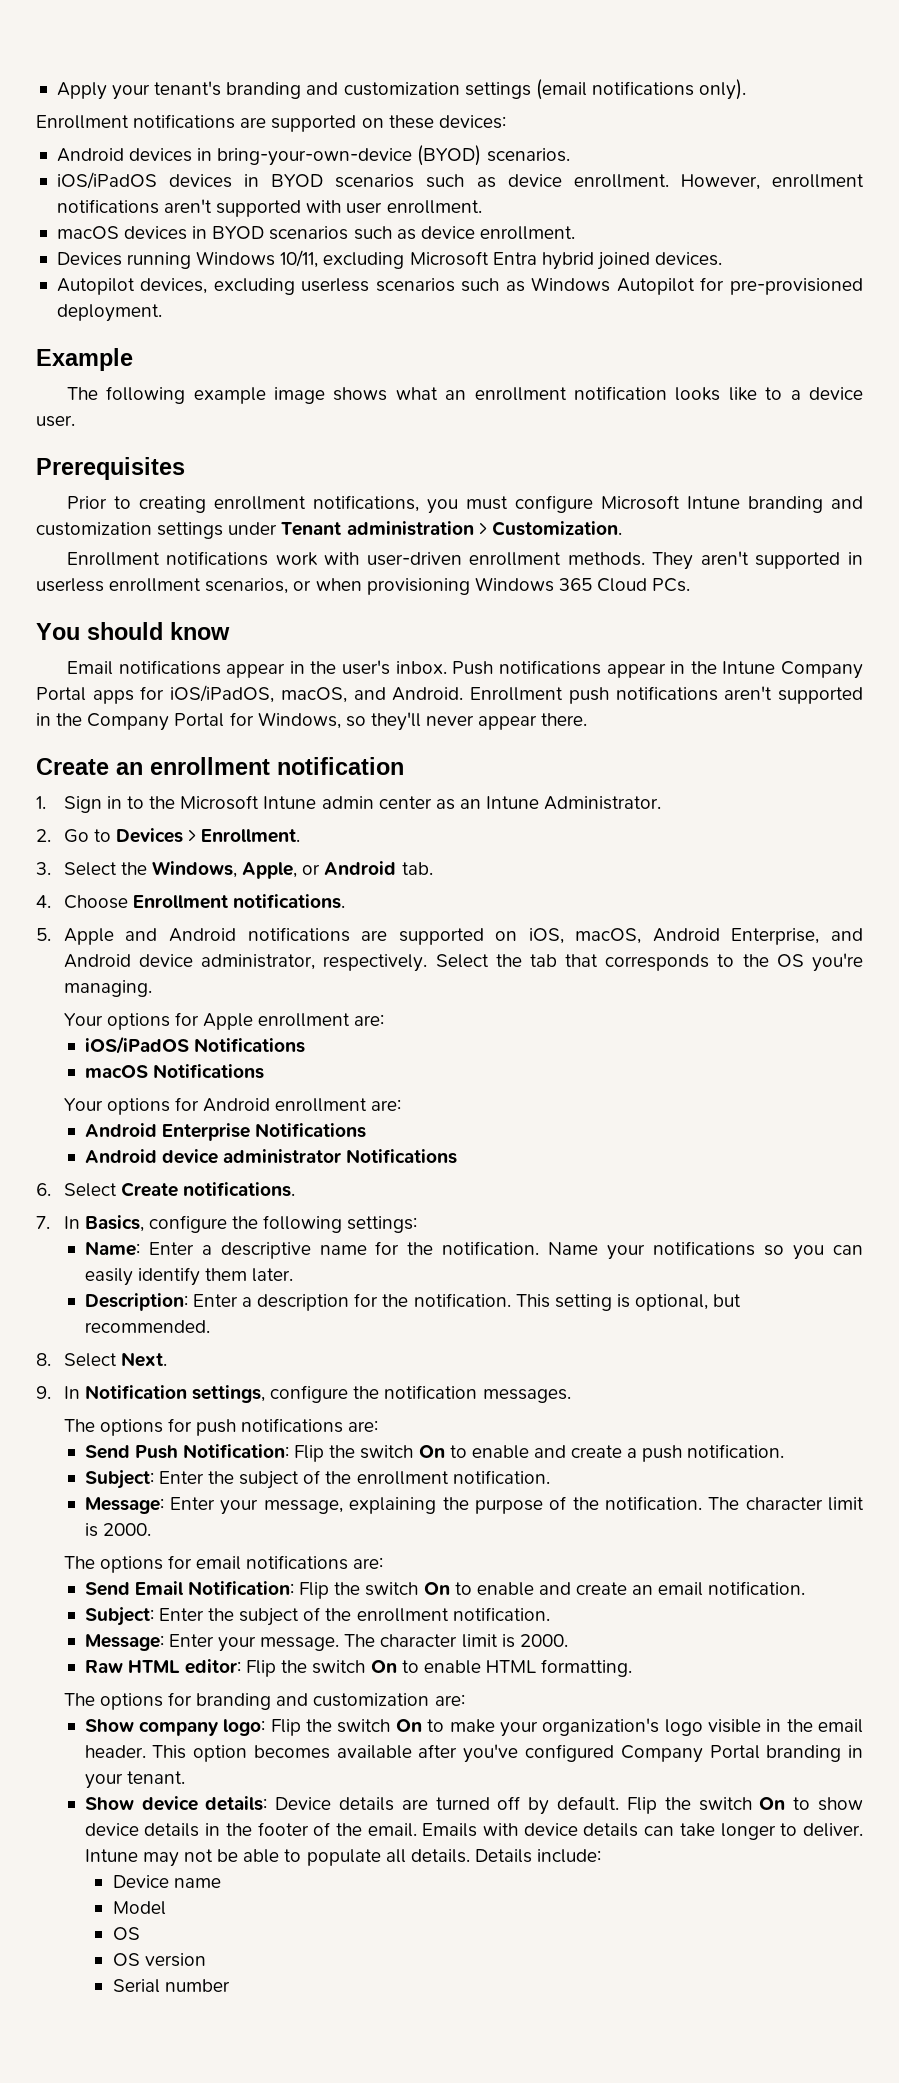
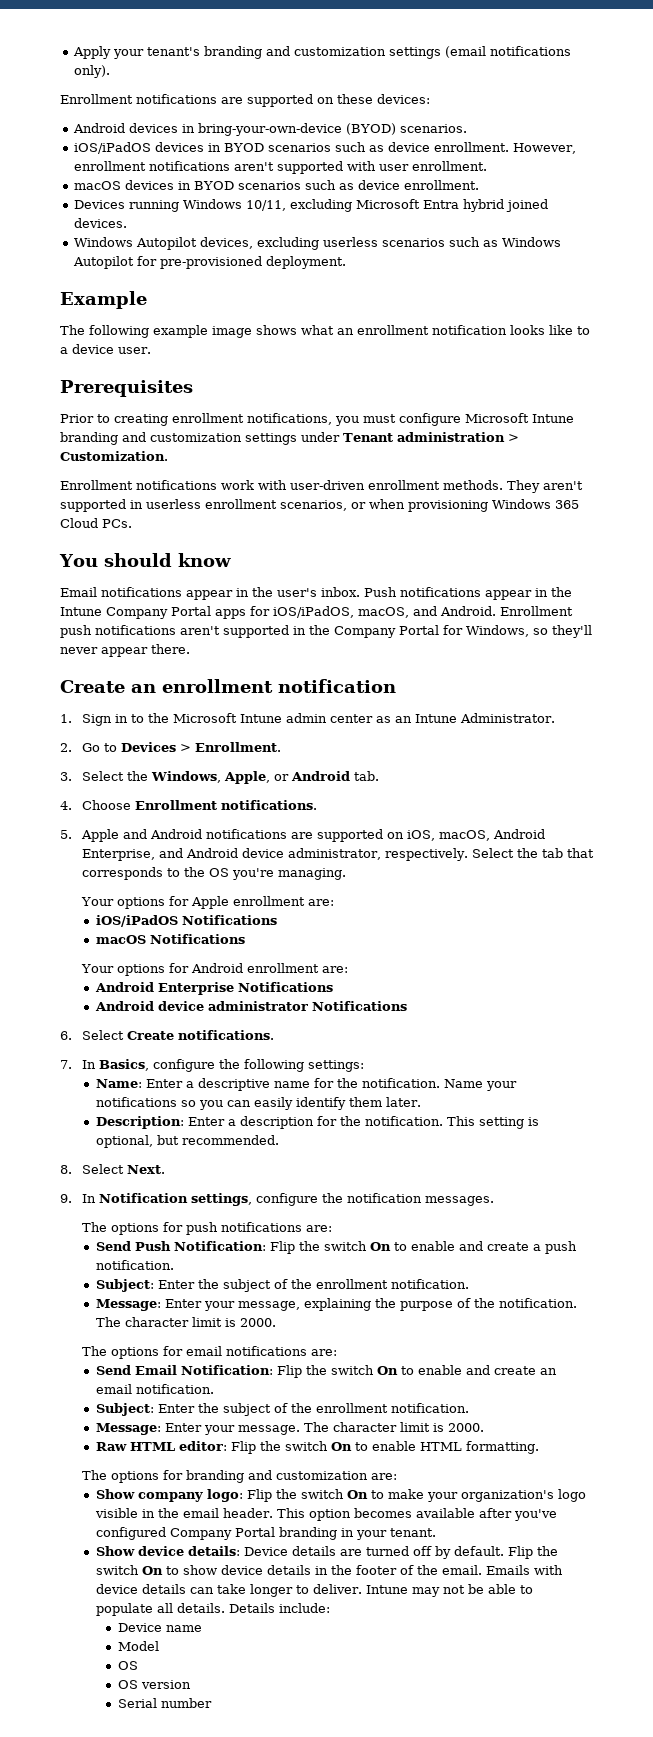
- Autopilot devices, excluding userless scenarios such as Windows Autopilot for pre-provisioned deployment.
+ Windows Autopilot devices, excluding userless scenarios such as Windows Autopilot for pre-provisioned deployment.

